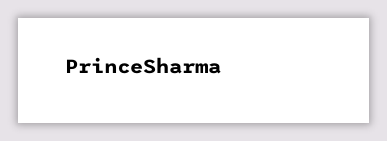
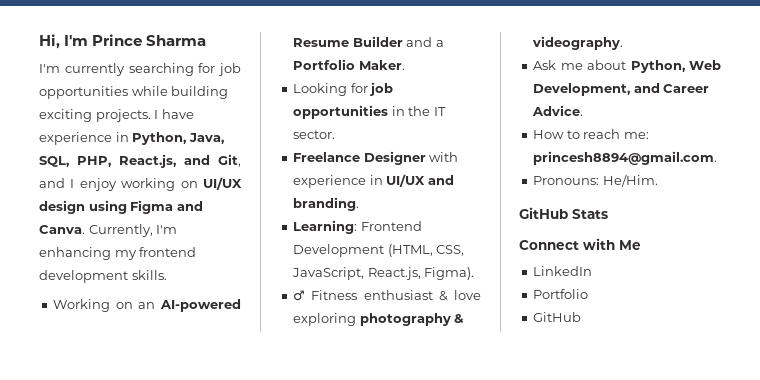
- PrinceSharma
+ Hi, I'm Prince Sharma
+ I'm currently searching for job opportunities while building exciting projects. I have experience in Python, Java, SQL, PHP, React.js, and Git, and I enjoy working on UI/UX design using Figma and Canva. Currently, I'm enhancing my frontend development skills.
+ Working on an AI-powered Resume Builder and a Portfolio Maker.
+ Looking for job opportunities in the IT sector.
+ Freelance Designer with experience in UI/UX and branding.
+ Learning: Frontend Development (HTML, CSS, JavaScript, React.js, Figma).
+ ♂ Fitness enthusiast & love exploring photography & videography.
+ Ask me about Python, Web Development, and Career Advice.
+ How to reach me: princesh8894@gmail.com.
+ Pronouns: He/Him.
+ GitHub Stats
+ Connect with Me
+ LinkedIn
+ Portfolio
+ GitHub

